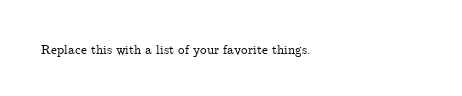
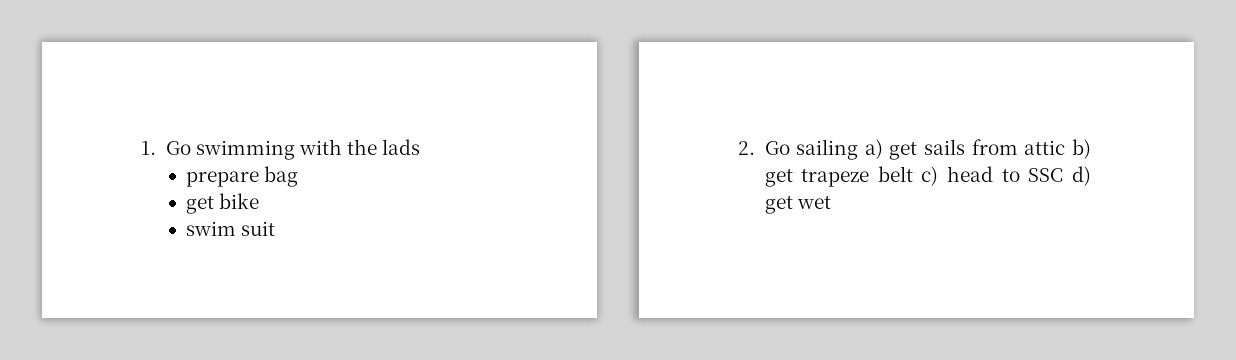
- Replace this with a list of your favorite things.
+ 1. Go swimming with the lads
+ prepare bag
+ get bike
+ swim suit
+ 2. Go sailing a) get sails from attic b) get trapeze belt c) head to SSC d) get wet

